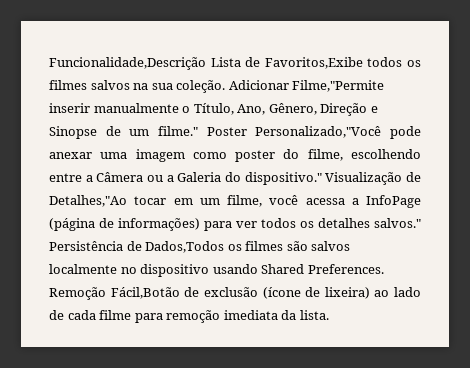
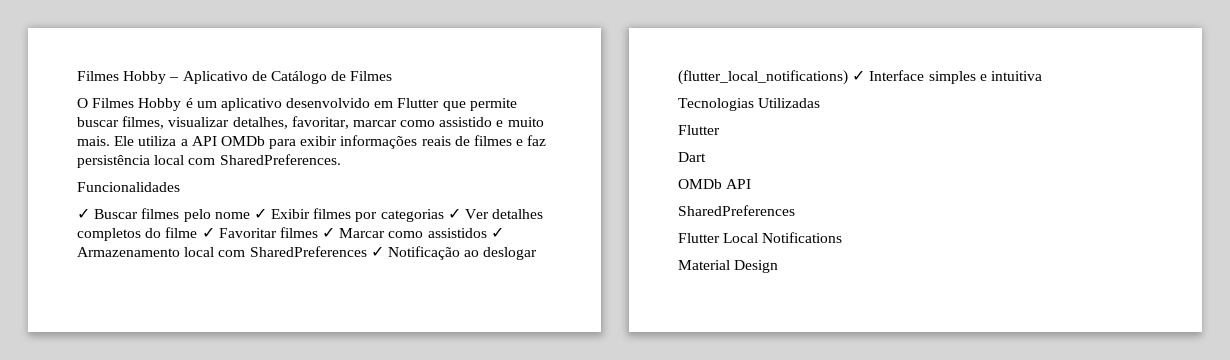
- Funcionalidade,Descrição Lista de Favoritos,Exibe todos os filmes salvos na sua coleção. Adicionar Filme,"Permite inserir manualmente o Título, Ano, Gênero, Direção e Sinopse de um filme." Poster Personalizado,"Você pode anexar uma imagem como poster do filme, escolhendo entre a Câmera ou a Galeria do dispositivo." Visualização de Detalhes,"Ao tocar em um filme, você acessa a InfoPage (página de informações) para ver todos os detalhes salvos." Persistência de Dados,Todos os filmes são salvos localmente no dispositivo usando Shared Preferences. Remoção Fácil,Botão de exclusão (ícone de lixeira) ao lado de cada filme para remoção imediata da lista.
+ Filmes Hobby – Aplicativo de Catálogo de Filmes
+ O Filmes Hobby é um aplicativo desenvolvido em Flutter que permite buscar filmes, visualizar detalhes, favoritar, marcar como assistido e muito mais. Ele utiliza a API OMDb para exibir informações reais de filmes e faz persistência local com SharedPreferences.
+ Funcionalidades
+ ✓ Buscar filmes pelo nome ✓ Exibir filmes por categorias ✓ Ver detalhes completos do filme ✓ Favoritar filmes ✓ Marcar como assistidos ✓ Armazenamento local com SharedPreferences ✓ Notificação ao deslogar (flutter_local_notifications) ✓ Interface simples e intuitiva
+ Tecnologias Utilizadas
+ Flutter
+ Dart
+ OMDb API
+ SharedPreferences
+ Flutter Local Notifications
+ Material Design

